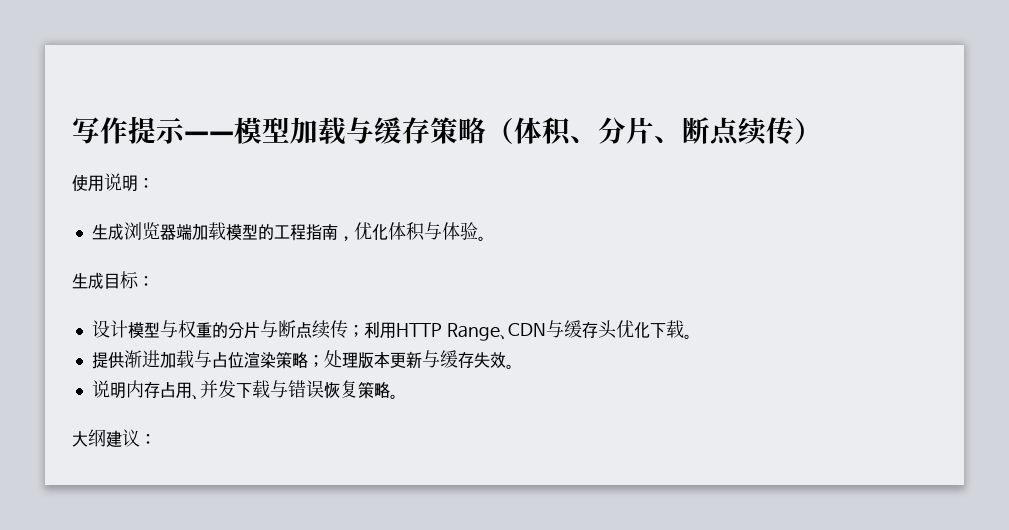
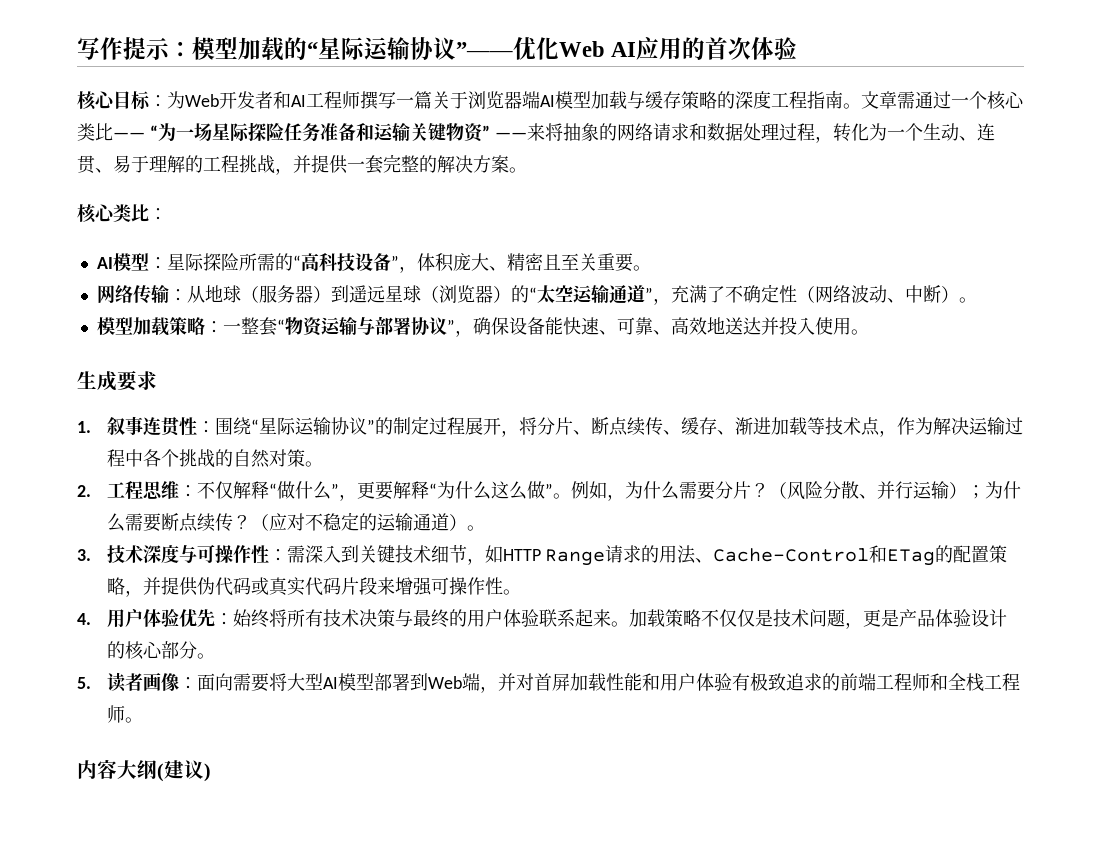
- 写作提示——模型加载与缓存策略（体积、分片、断点续传）
- 使用说明：
- 生成浏览器端加载模型的工程指南，优化体积与体验。
- 生成目标：
- 设计模型与权重的分片与断点续传；利用HTTP Range、CDN与缓存头优化下载。
- 提供渐进加载与占位渲染策略；处理版本更新与缓存失效。
- 说明内存占用、并发下载与错误恢复策略。
- 大纲建议：
+ 写作提示：模型加载的“星际运输协议”——优化Web AI应用的首次体验
+ 核心目标：为Web开发者和AI工程师撰写一篇关于浏览器端AI模型加载与缓存策略的深度工程指南。文章需通过一个核心类比—— “为一场星际探险任务准备和运输关键物资” ——来将抽象的网络请求和数据处理过程，转化为一个生动、连贯、易于理解的工程挑战，并提供一套完整的解决方案。
+ 核心类比：
+ AI模型：星际探险所需的“高科技设备”，体积庞大、精密且至关重要。
+ 网络传输：从地球（服务器）到遥远星球（浏览器）的“太空运输通道”，充满了不确定性（网络波动、中断）。
+ 模型加载策略：一整套“物资运输与部署协议”，确保设备能快速、可靠、高效地送达并投入使用。
+ 生成要求
+ 1.叙事连贯性：围绕“星际运输协议”的制定过程展开，将分片、断点续传、缓存、渐进加载等技术点，作为解决运输过程中各个挑战的自然对策。
+ 2.工程思维：不仅解释“做什么”，更要解释“为什么这么做”。例如，为什么需要分片？（风险分散、并行运输）；为什么需要断点续传？（应对不稳定的运输通道）。
+ 3.技术深度与可操作性：需深入到关键技术细节，如HTTP Range请求的用法、Cache-Control和ETag的配置策略，并提供伪代码或真实代码片段来增强可操作性。
+ 4.用户体验优先：始终将所有技术决策与最终的用户体验联系起来。加载策略不仅仅是技术问题，更是产品体验设计的核心部分。
+ 5.读者画像：面向需要将大型AI模型部署到Web端，并对首屏加载性能和用户体验有极致追求的前端工程师和全栈工程师。
+ 内容大纲(建议)

